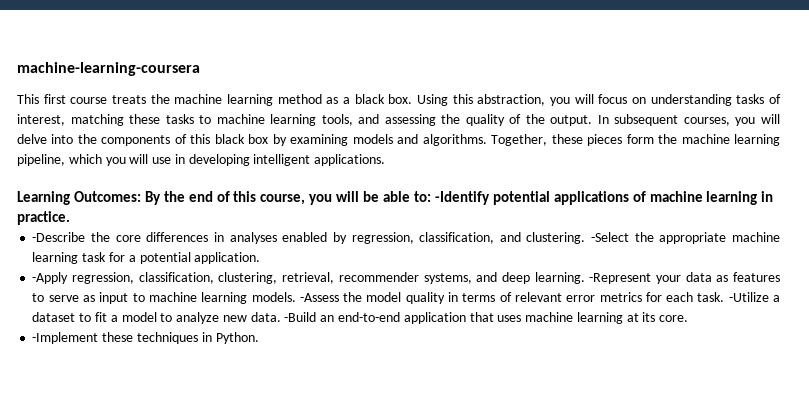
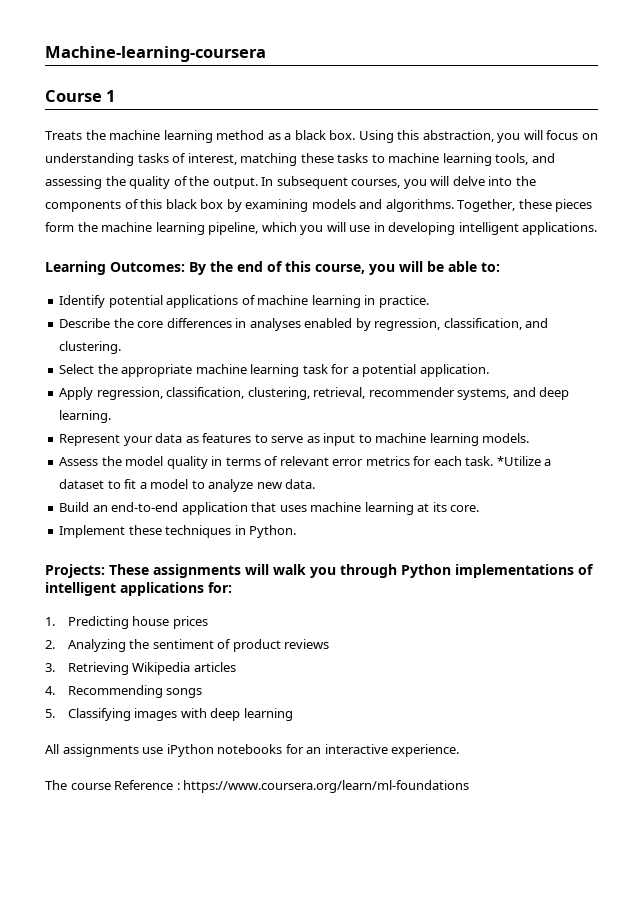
- machine-learning-coursera
- This first course treats the machine learning method as a black box.
+ Machine-learning-coursera
+ Course 1
+ Treats the machine learning method as a black box.
- Learning Outcomes: By the end of this course, you will be able to: -Identify potential applications of machine learning in practice.
+ Learning Outcomes: By the end of this course, you will be able to:
+ Identify potential applications of machine learning in practice.
- -Describe the core differences in analyses enabled by regression, classification, and clustering. -Select the appropriate machine learning task for a potential application.
+ Describe the core differences in analyses enabled by regression, classification, and clustering.
+ Select the appropriate machine learning task for a potential application.
- -Apply regression, classification, clustering, retrieval, recommender systems, and deep learning. -Represent your data as features to serve as input to machine learning models. -Assess the model quality in terms of relevant error metrics for each task.
+ Apply regression, classification, clustering, retrieval, recommender systems, and deep learning.
+ Represent your data as features to serve as input to machine learning models.
+ Assess the model quality in terms of relevant error metrics for each task.
- -Utilize a dataset to fit a model to analyze new data. -Build an end-to-end application that uses machine learning at its core.
+ *Utilize a dataset to fit a model to analyze new data.
+ Build an end-to-end application that uses machine learning at its core.
- -Implement these techniques in Python.
+ Implement these techniques in Python.
+ Projects: These assignments will walk you through Python implementations of intelligent applications for:
+ 1. Predicting house prices
+ 2. Analyzing the sentiment of product reviews
+ 3. Retrieving Wikipedia articles
+ 4. Recommending songs
+ 5. Classifying images with deep learning
+ All assignments use iPython notebooks for an interactive experience.
+ The course Reference : https://www.coursera.org/learn/ml-foundations

